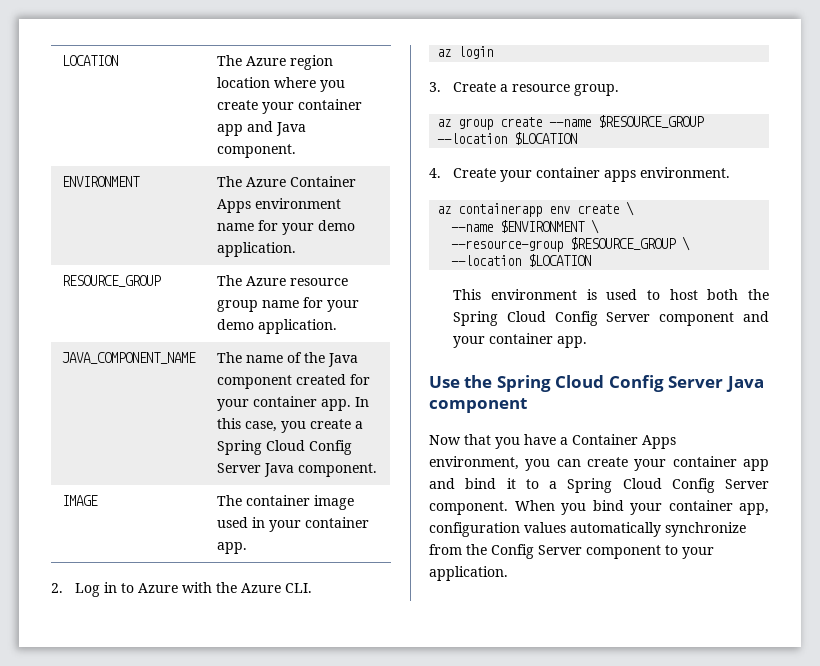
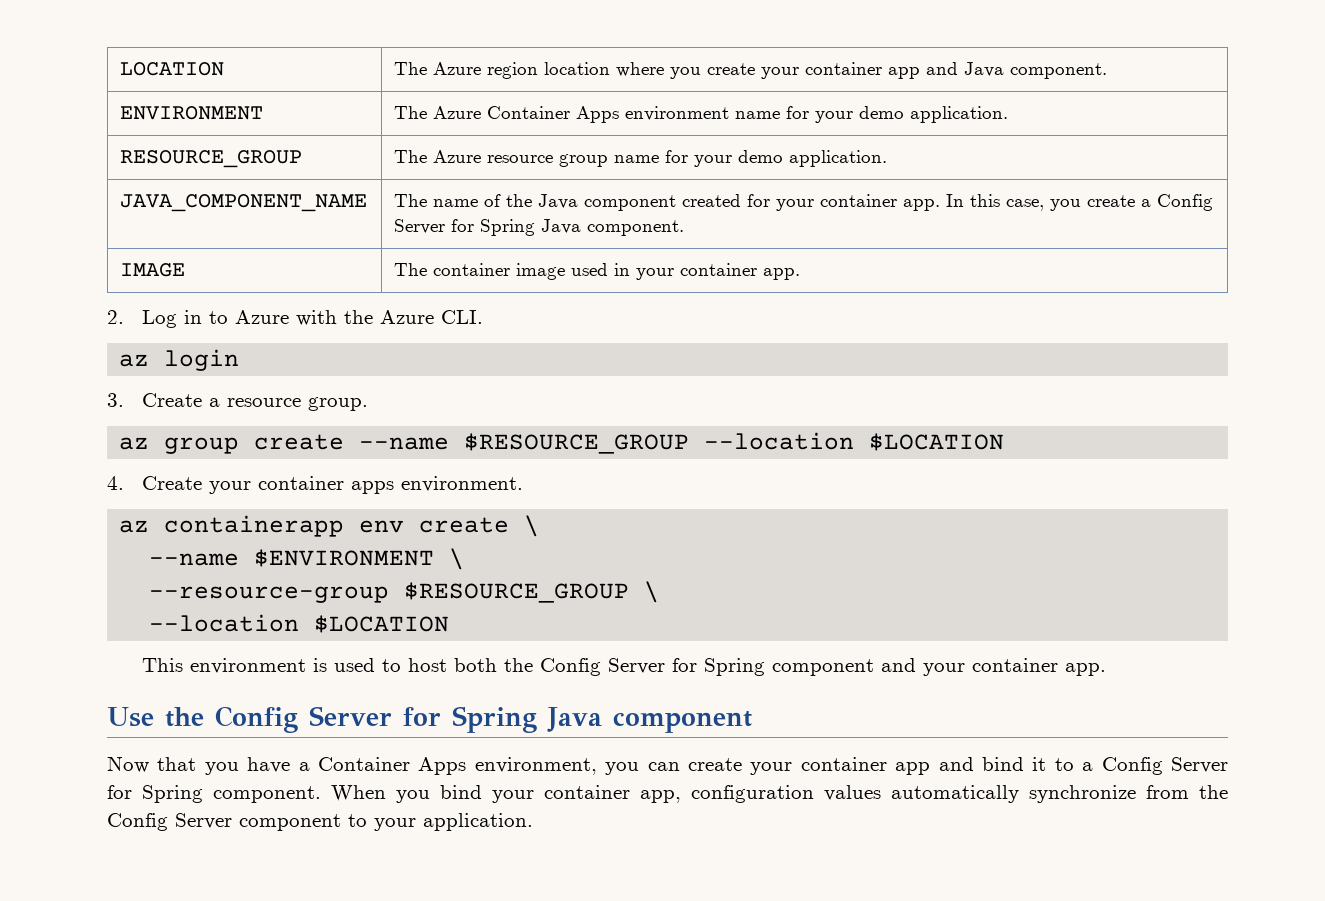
- JAVA_COMPONENT_NAME | The name of the Java component created for your container app. In this case, you create a Spring Cloud Config Server Java component.
+ JAVA_COMPONENT_NAME | The name of the Java component created for your container app. In this case, you create a Config Server for Spring Java component.
- This environment is used to host both the Spring Cloud Config Server component and your container app.
+ This environment is used to host both the Config Server for Spring component and your container app.
- Use the Spring Cloud Config Server Java component
+ Use the Config Server for Spring Java component
- Now that you have a Container Apps environment, you can create your container app and bind it to a Spring Cloud Config Server component.
+ Now that you have a Container Apps environment, you can create your container app and bind it to a Config Server for Spring component.

